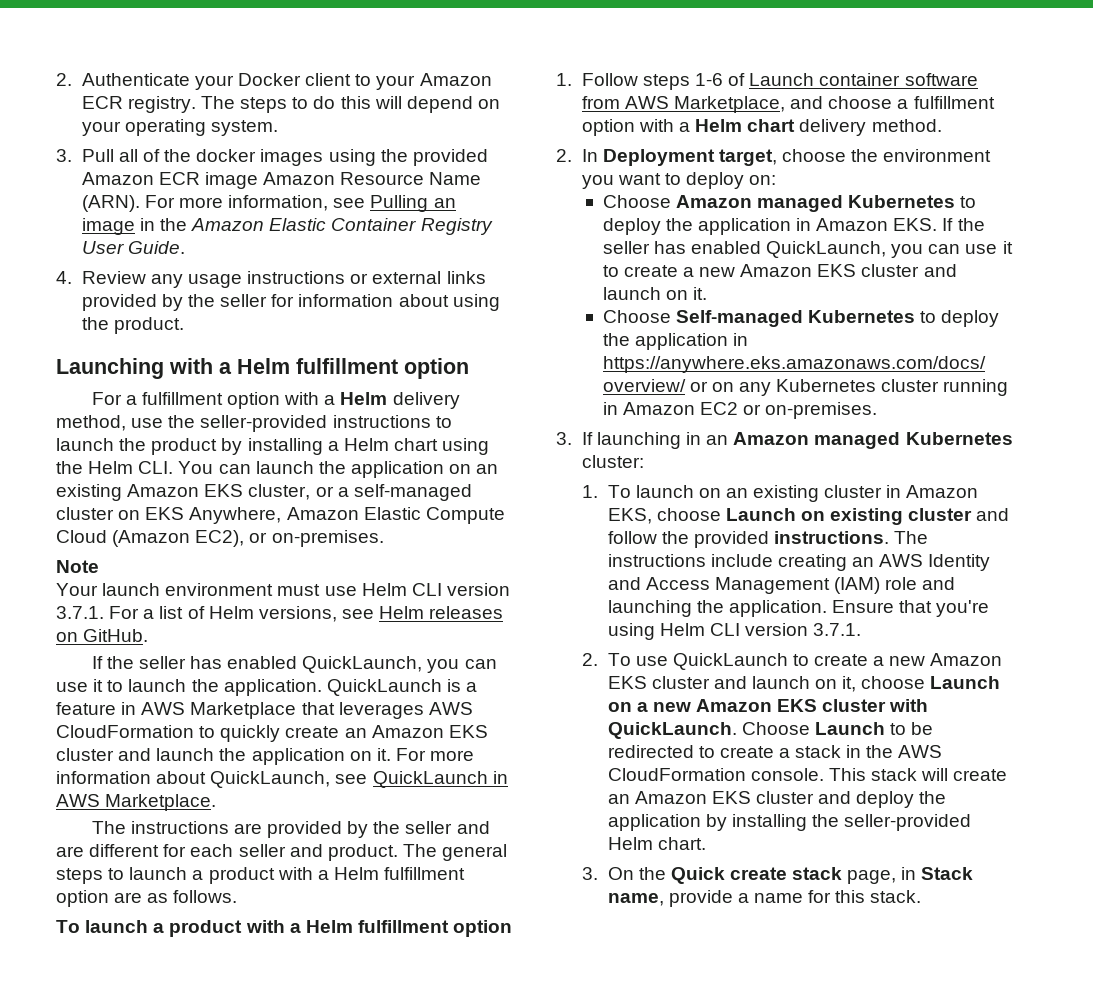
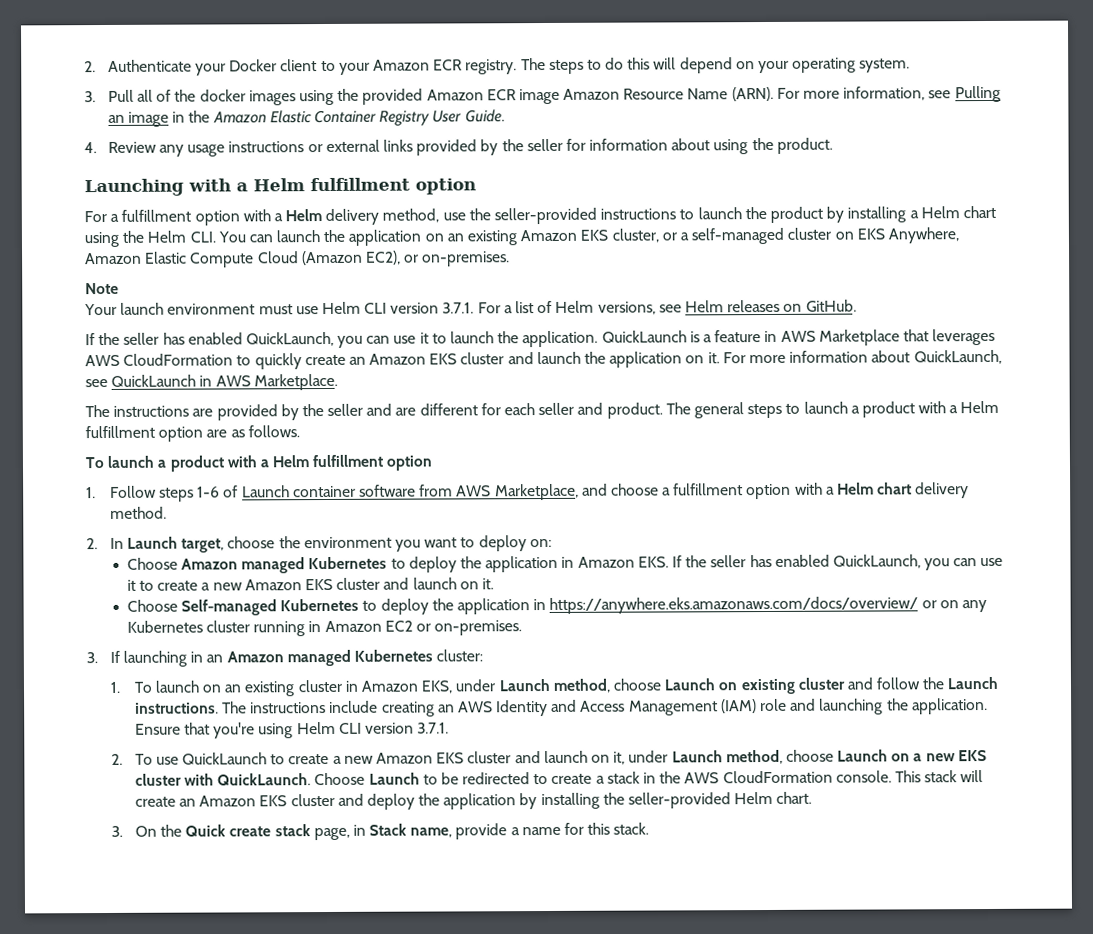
- 2. In Deployment target, choose the environment you want to deploy on:
+ 2. In Launch target, choose the environment you want to deploy on:
- 1. To launch on an existing cluster in Amazon EKS, choose Launch on existing cluster and follow the provided instructions.
+ 1. To launch on an existing cluster in Amazon EKS, under Launch method, choose Launch on existing cluster and follow the Launch instructions.
- 2. To use QuickLaunch to create a new Amazon EKS cluster and launch on it, choose Launch on a new Amazon EKS cluster with QuickLaunch.
+ 2. To use QuickLaunch to create a new Amazon EKS cluster and launch on it, under Launch method, choose Launch on a new EKS cluster with QuickLaunch.

